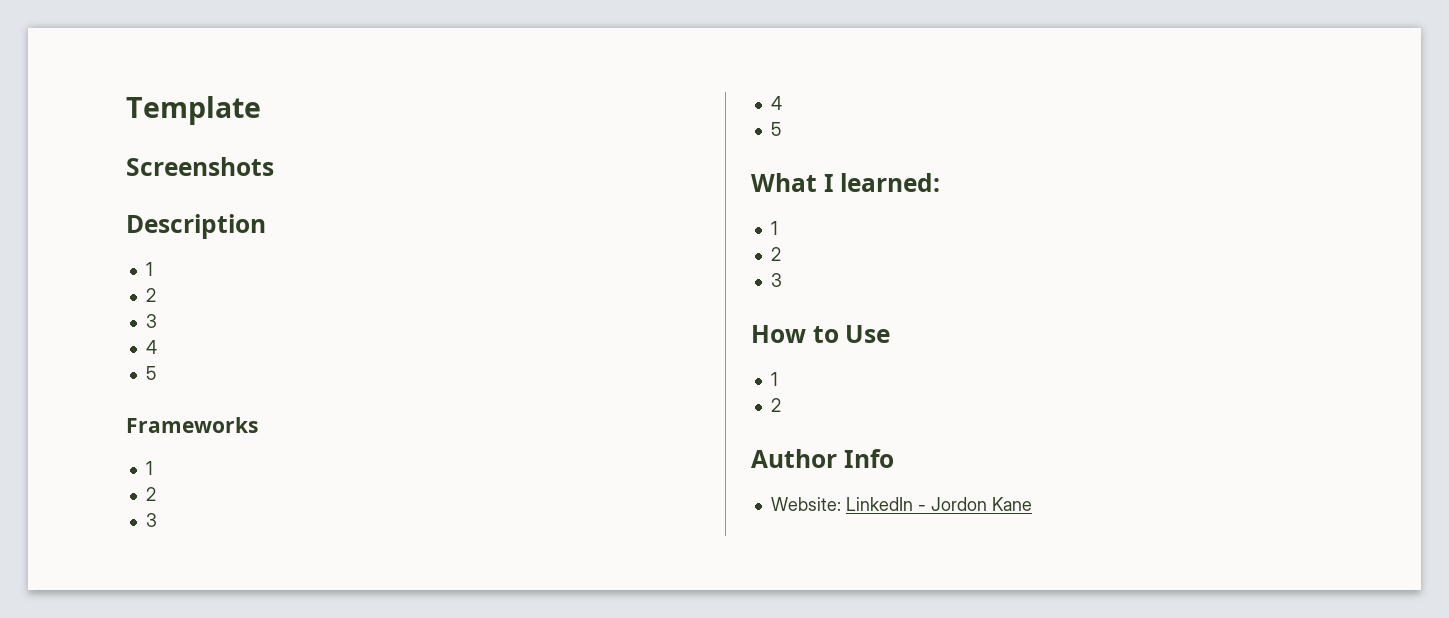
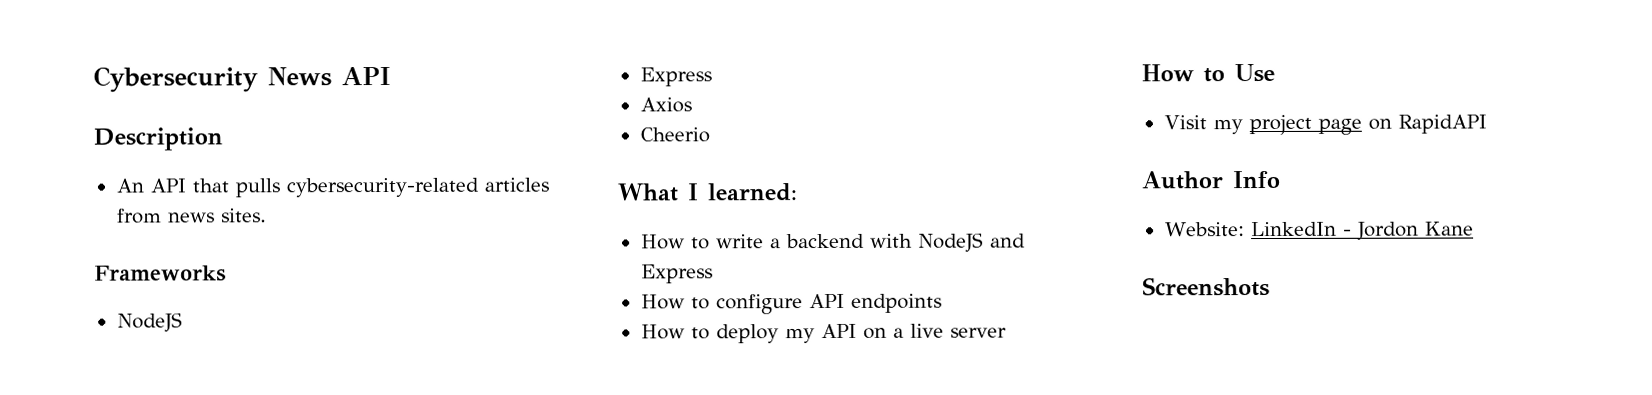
- Template
- Screenshots
+ Cybersecurity News API
  Description
- 1
- 2
- 3
- 4
- 5
+ An API that pulls cybersecurity-related articles from news sites.
  Frameworks
- 1
- 2
- 3
- 4
- 5
+ NodeJS
+ Express
+ Axios
+ Cheerio
  What I learned:
- 1
- 2
- 3
+ How to write a backend with NodeJS and Express
+ How to configure API endpoints
+ How to deploy my API on a live server
  How to Use
- 1
- 2
+ Visit my project page on RapidAPI
+ Screenshots

